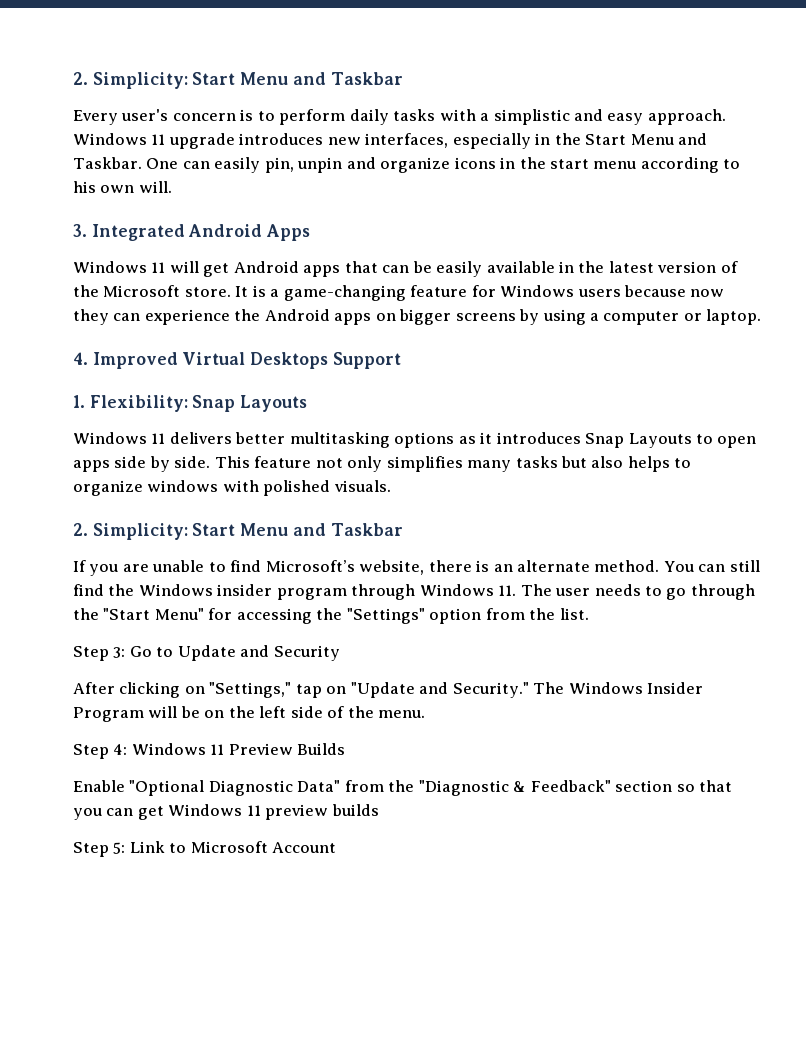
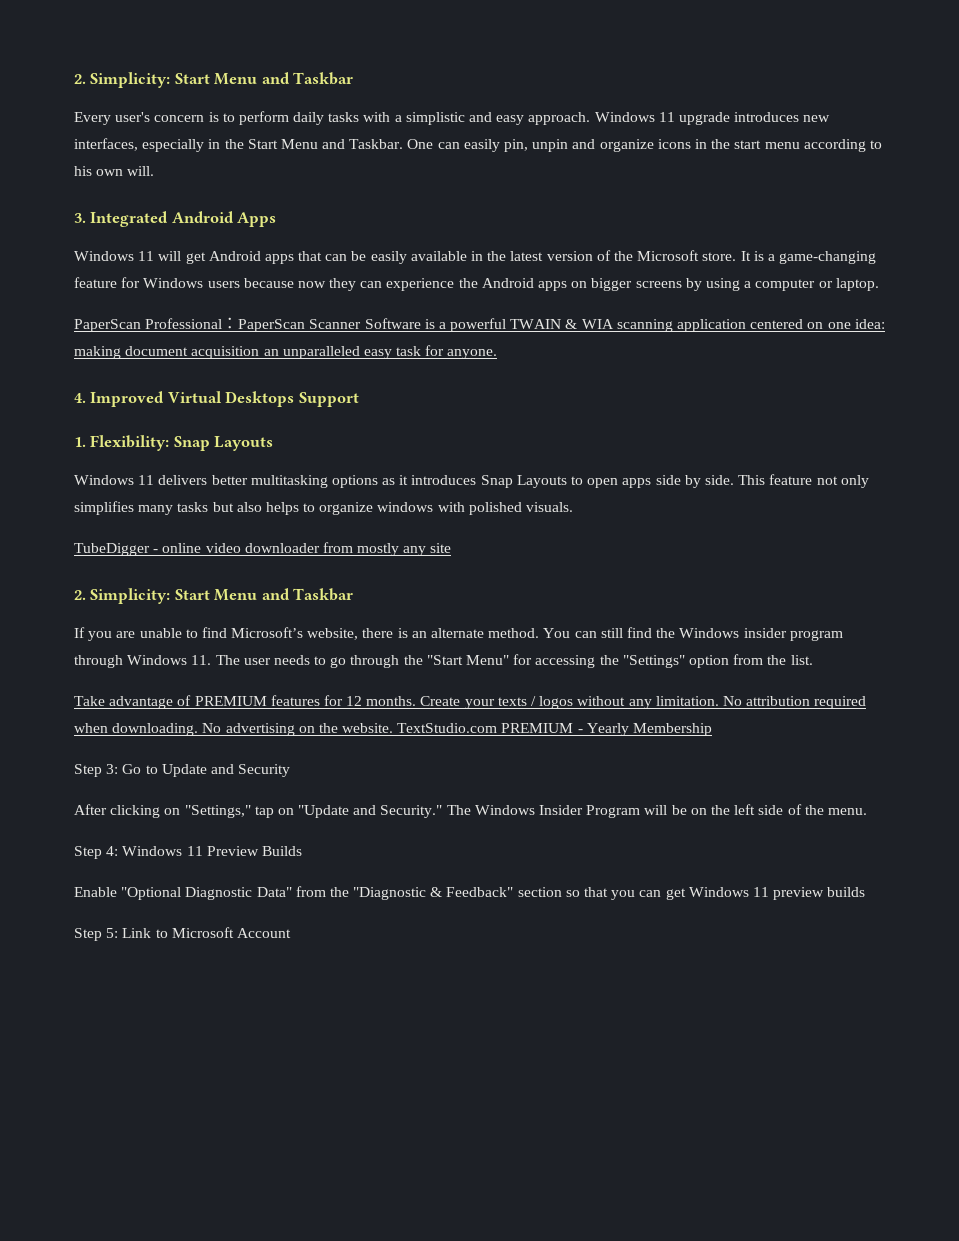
+ PaperScan Professional：PaperScan Scanner Software is a powerful TWAIN & WIA scanning application centered on one idea: making document acquisition an unparalleled easy task for anyone.
+ TubeDigger - online video downloader from mostly any site
+ Take advantage of PREMIUM features for 12 months. Create your texts / logos without any limitation. No attribution required when downloading. No advertising on the website. TextStudio.com PREMIUM - Yearly Membership

